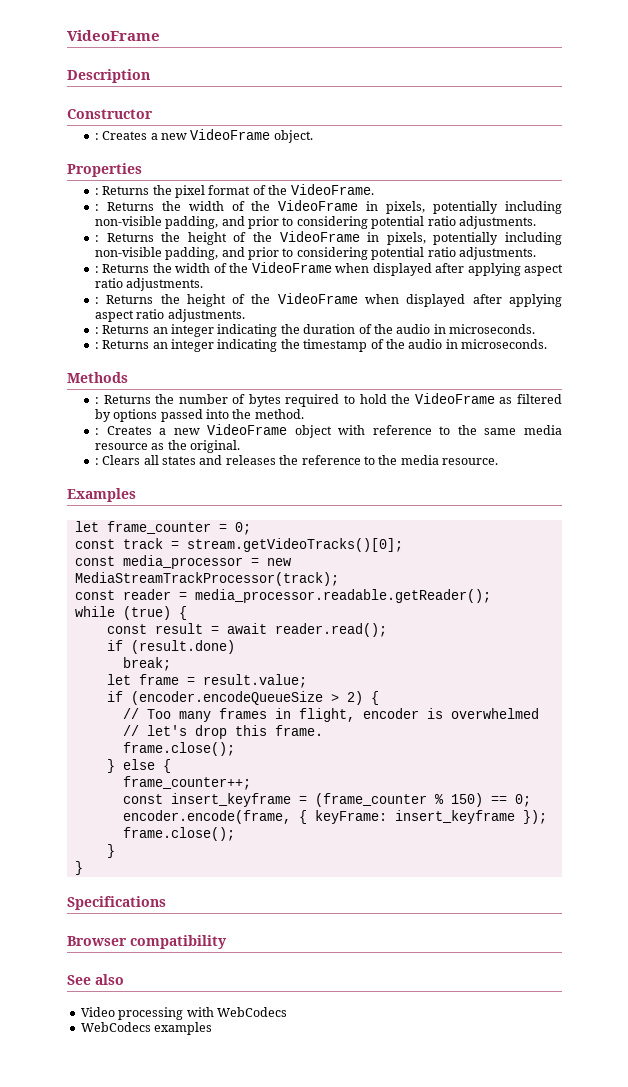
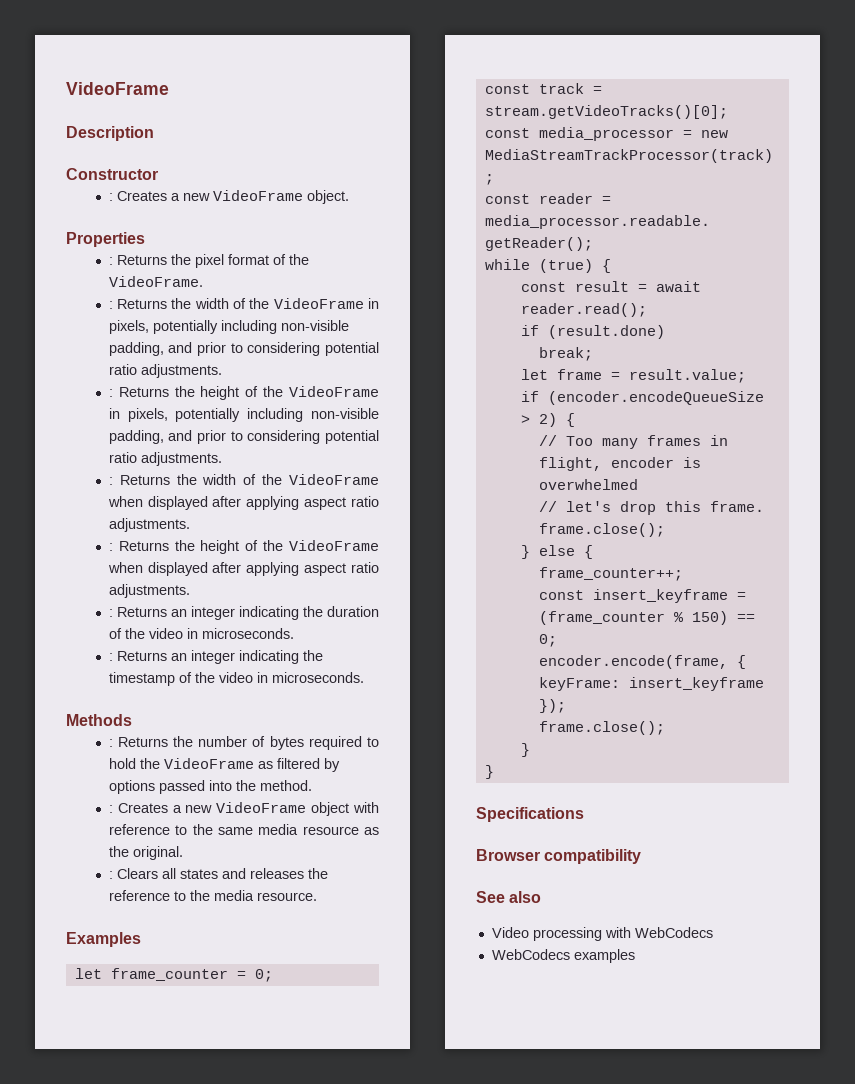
- : Returns an integer indicating the duration of the audio in microseconds.
+ : Returns an integer indicating the duration of the video in microseconds.
- : Returns an integer indicating the timestamp of the audio in microseconds.
+ : Returns an integer indicating the timestamp of the video in microseconds.

